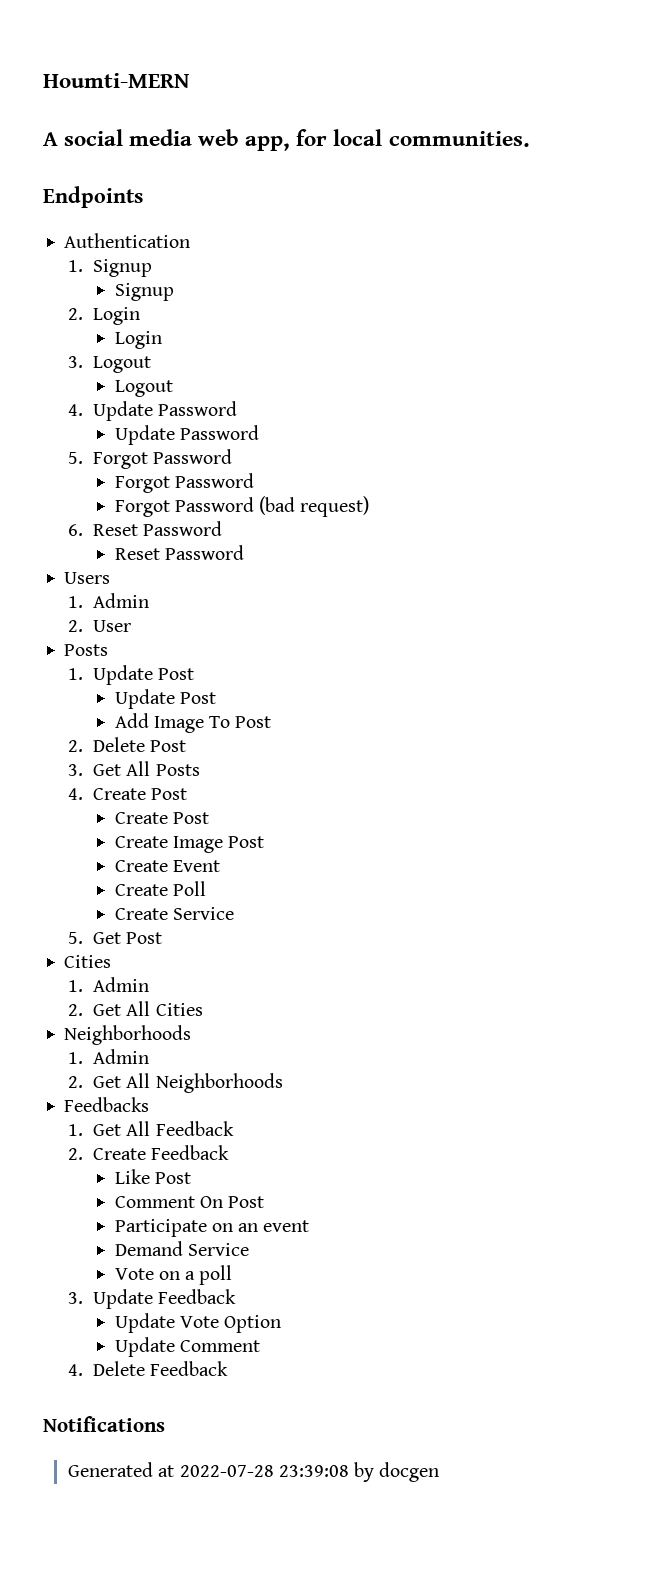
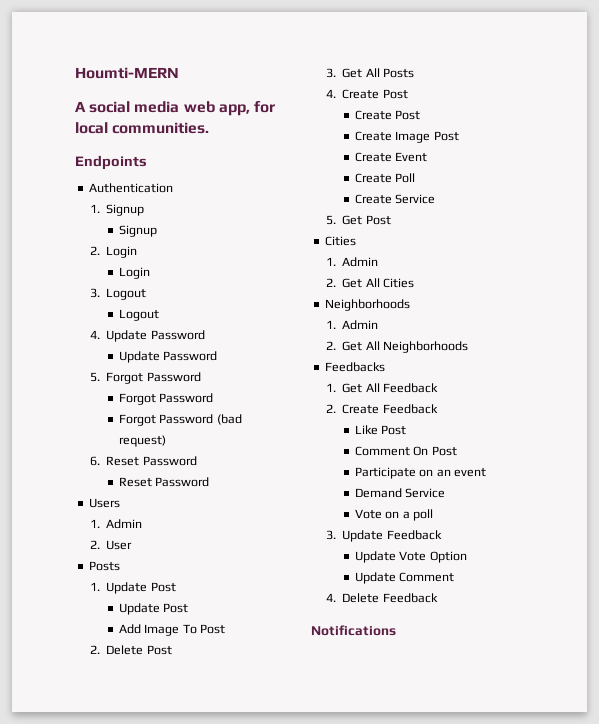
- Generated at 2022-07-28 23:39:08 by docgen

